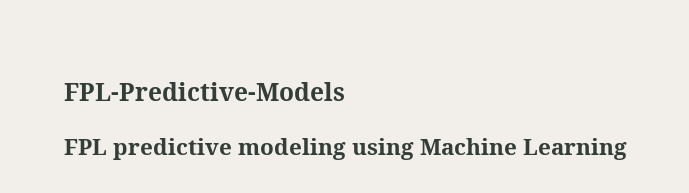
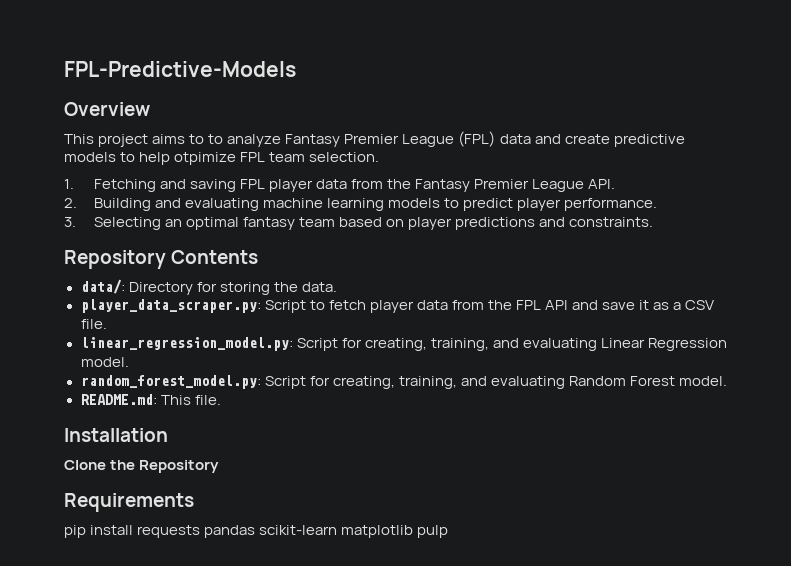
- FPL predictive modeling using Machine Learning
+ Overview
+ This project aims to to analyze Fantasy Premier League (FPL) data and create predictive models to help otpimize FPL team selection.
+ 1. Fetching and saving FPL player data from the Fantasy Premier League API.
+ 2. Building and evaluating machine learning models to predict player performance.
+ 3. Selecting an optimal fantasy team based on player predictions and constraints.
+ Repository Contents
+ data/: Directory for storing the data.
+ player_data_scraper.py: Script to fetch player data from the FPL API and save it as a CSV file.
+ linear_regression_model.py: Script for creating, training, and evaluating Linear Regression model.
+ random_forest_model.py: Script for creating, training, and evaluating Random Forest model.
+ README.md: This file.
+ Installation
+ Clone the Repository
+ Requirements
+ pip install requests pandas scikit-learn matplotlib pulp

